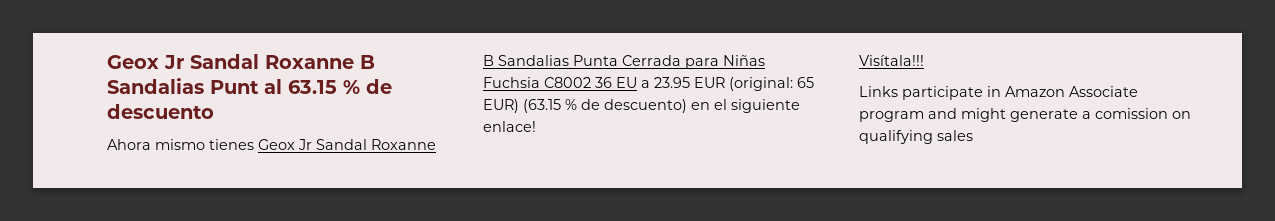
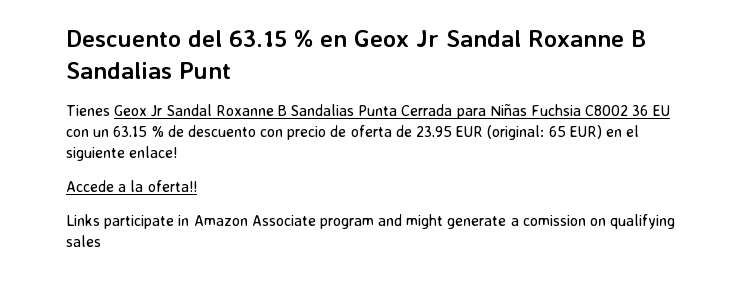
- Geox Jr Sandal Roxanne B Sandalias Punt al 63.15 % de descuento
- Ahora mismo tienes Geox Jr Sandal Roxanne B Sandalias Punta Cerrada para Niñas Fuchsia C8002 36 EU a 23.95 EUR (original: 65 EUR) (63.15 % de descuento) en el siguiente enlace!
+ Descuento del 63.15 % en Geox Jr Sandal Roxanne B Sandalias Punt
+ Tienes Geox Jr Sandal Roxanne B Sandalias Punta Cerrada para Niñas Fuchsia C8002 36 EU con un 63.15 % de descuento con precio de oferta de 23.95 EUR (original: 65 EUR) en el siguiente enlace!
- Visítala!!!
+ Accede a la oferta!!

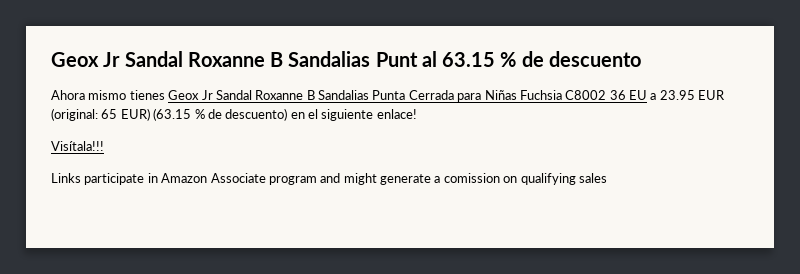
- Descuento del 63.15 % en Geox Jr Sandal Roxanne B Sandalias Punt
- Tienes Geox Jr Sandal Roxanne B Sandalias Punta Cerrada para Niñas Fuchsia C8002 36 EU con un 63.15 % de descuento con precio de oferta de 23.95 EUR (original: 65 EUR) en el siguiente enlace!
+ Geox Jr Sandal Roxanne B Sandalias Punt al 63.15 % de descuento
+ Ahora mismo tienes Geox Jr Sandal Roxanne B Sandalias Punta Cerrada para Niñas Fuchsia C8002 36 EU a 23.95 EUR (original: 65 EUR) (63.15 % de descuento) en el siguiente enlace!
- Accede a la oferta!!
+ Visítala!!!

